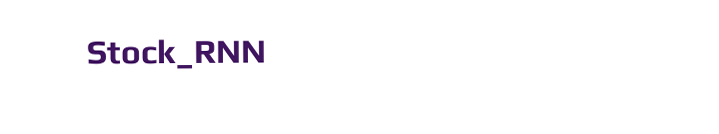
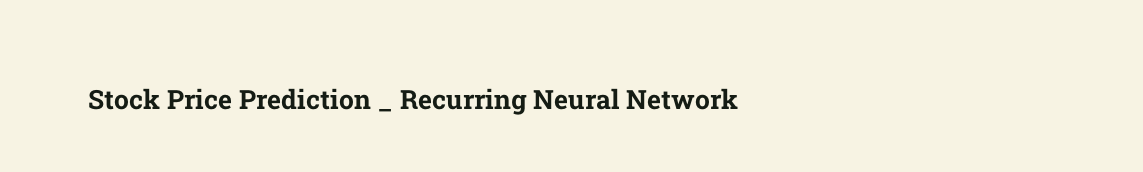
- Stock_RNN
+ Stock Price Prediction _ Recurring Neural Network

